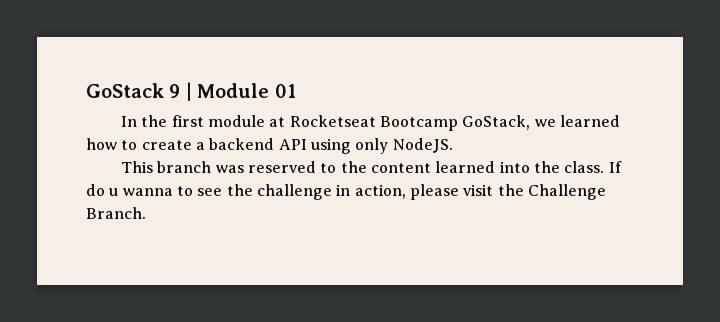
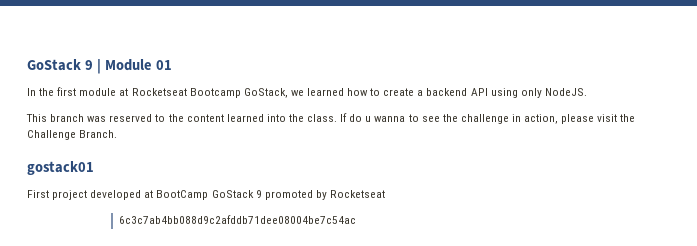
+ gostack01
+ First project developed at BootCamp GoStack 9 promoted by Rocketseat
+ 6c3c7ab4bb088d9c2afddb71dee08004be7c54ac

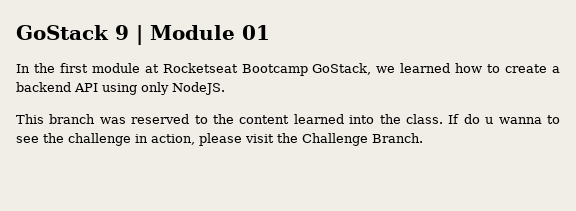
- gostack01
- First project developed at BootCamp GoStack 9 promoted by Rocketseat
- 6c3c7ab4bb088d9c2afddb71dee08004be7c54ac

